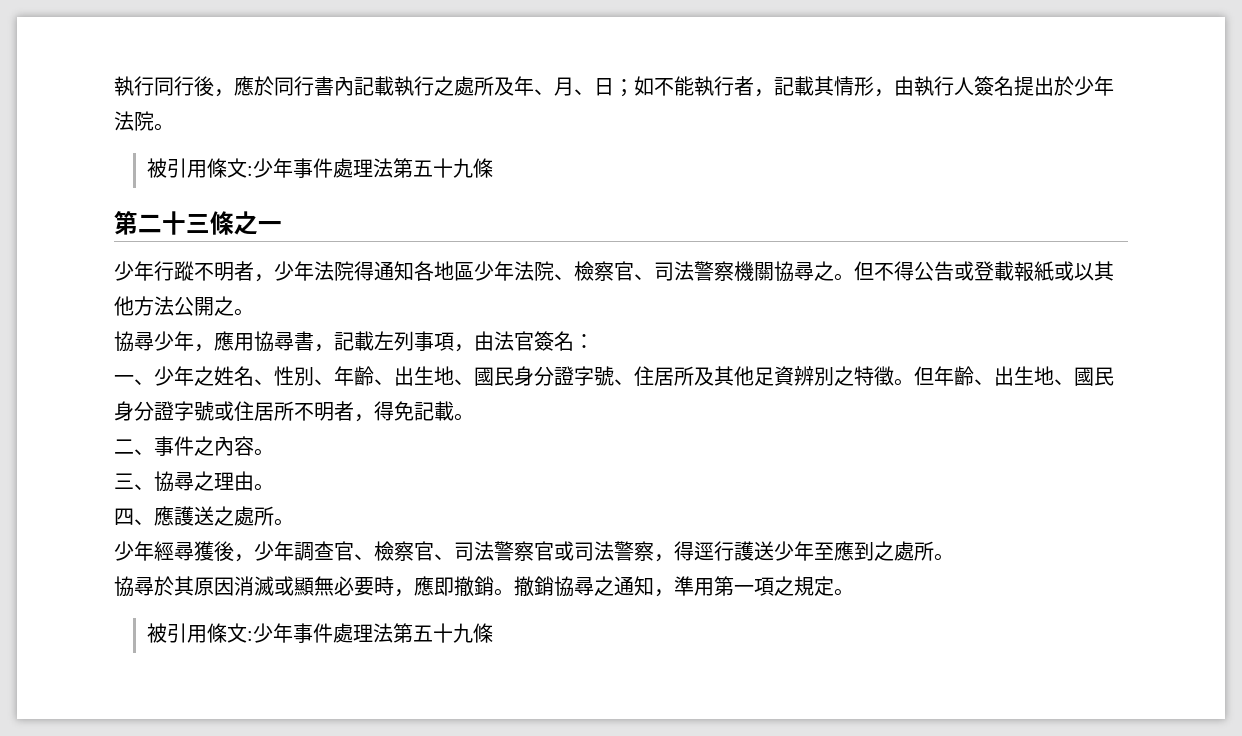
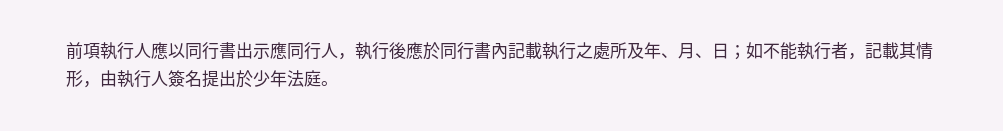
- 執行同行後，應於同行書內記載執行之處所及年、月、日；如不能執行者，記載其情形，由執行人簽名提出於少年法院。
- 被引用條文:少年事件處理法第五十九條
- 第二十三條之一
- 少年行蹤不明者，少年法院得通知各地區少年法院、檢察官、司法警察機關協尋之。但不得公告或登載報紙或以其他方法公開之。
- 協尋少年，應用協尋書，記載左列事項，由法官簽名：
- 一、少年之姓名、性別、年齡、出生地、國民身分證字號、住居所及其他足資辨別之特徵。但年齡、出生地、國民身分證字號或住居所不明者，得免記載。
- 二、事件之內容。
- 三、協尋之理由。
- 四、應護送之處所。
- 少年經尋獲後，少年調查官、檢察官、司法警察官或司法警察，得逕行護送少年至應到之處所。
- 協尋於其原因消滅或顯無必要時，應即撤銷。撤銷協尋之通知，準用第一項之規定。
- 被引用條文:少年事件處理法第五十九條
+ 前項執行人應以同行書出示應同行人，執行後應於同行書內記載執行之處所及年、月、日；如不能執行者，記載其情形，由執行人簽名提出於少年法庭。

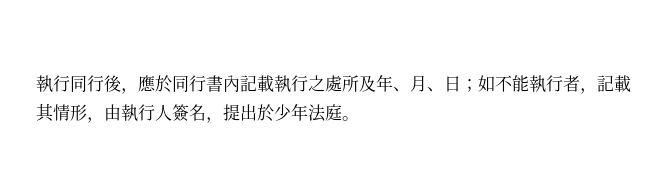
- 前項執行人應以同行書出示應同行人，執行後應於同行書內記載執行之處所及年、月、日；如不能執行者，記載其情形，由執行人簽名提出於少年法庭。
+ 執行同行後，應於同行書內記載執行之處所及年、月、日；如不能執行者，記載其情形，由執行人簽名，提出於少年法庭。

